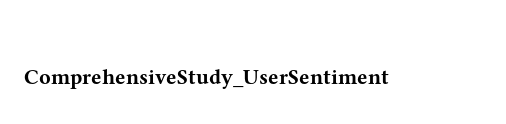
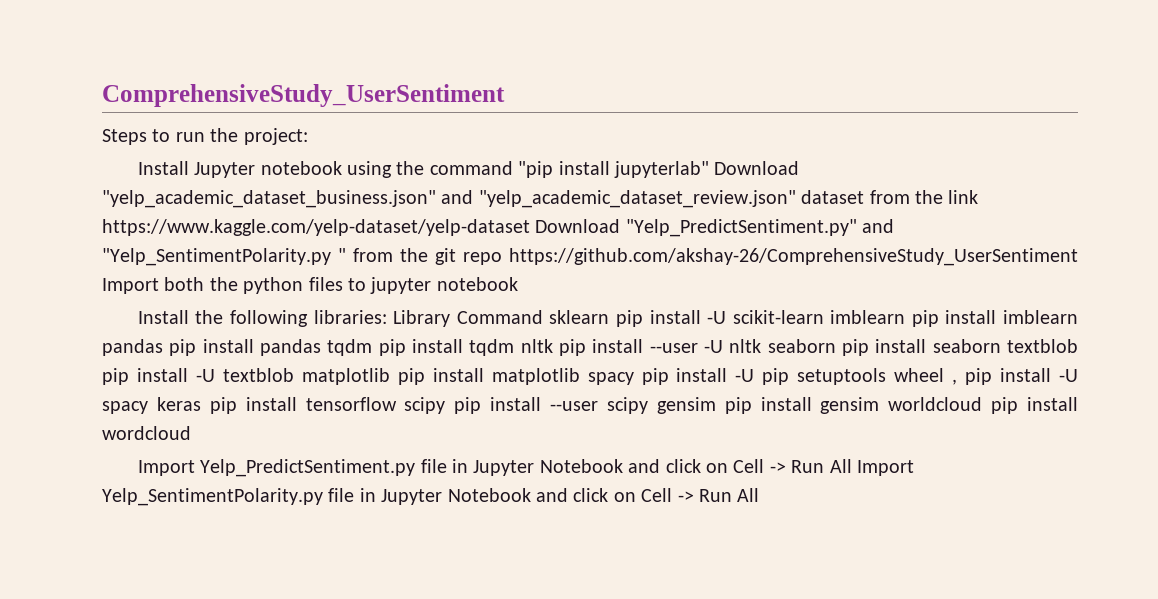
+ Steps to run the project:
+ Install Jupyter notebook using the command "pip install jupyterlab" Download "yelp_academic_dataset_business.json" and "yelp_academic_dataset_review.json" dataset from the link https://www.kaggle.com/yelp-dataset/yelp-dataset Download "Yelp_PredictSentiment.py" and "Yelp_SentimentPolarity.py " from the git repo https://github.com/akshay-26/ComprehensiveStudy_UserSentiment Import both the python files to jupyter notebook
+ Install the following libraries: Library Command sklearn pip install -U scikit-learn imblearn pip install imblearn pandas pip install pandas tqdm pip install tqdm nltk pip install --user -U nltk seaborn pip install seaborn textblob pip install -U textblob matplotlib pip install matplotlib spacy pip install -U pip setuptools wheel , pip install -U spacy keras pip install tensorflow scipy pip install --user scipy gensim pip install gensim worldcloud pip install wordcloud
+ Import Yelp_PredictSentiment.py file in Jupyter Notebook and click on Cell -> Run All Import Yelp_SentimentPolarity.py file in Jupyter Notebook and click on Cell -> Run All

